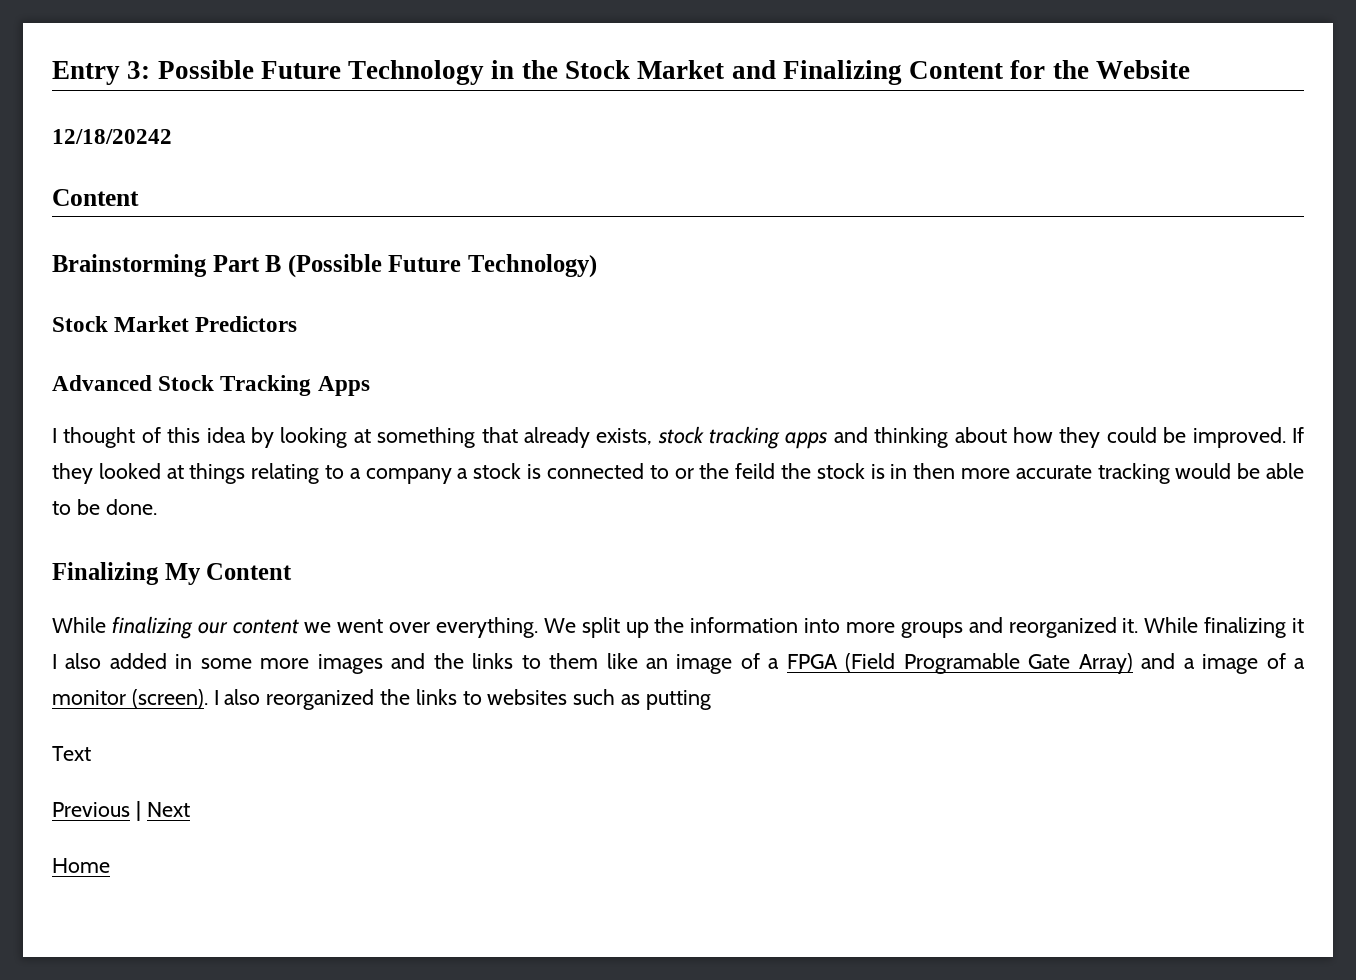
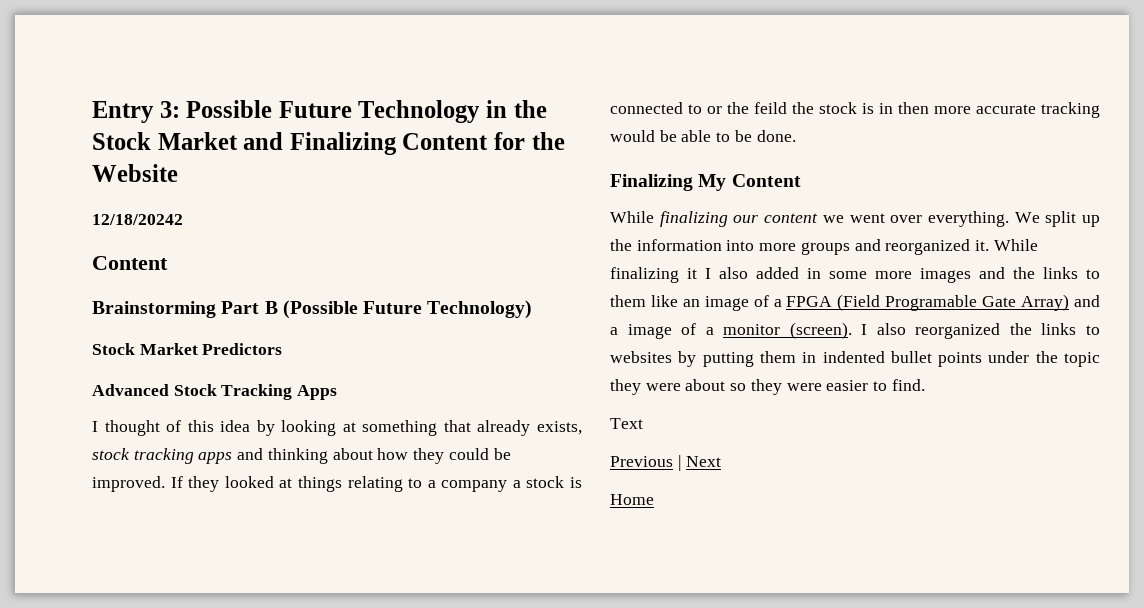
- I also reorganized the links to websites such as putting
+ I also reorganized the links to websites by putting them in indented bullet points under the topic they were about so they were easier to find.

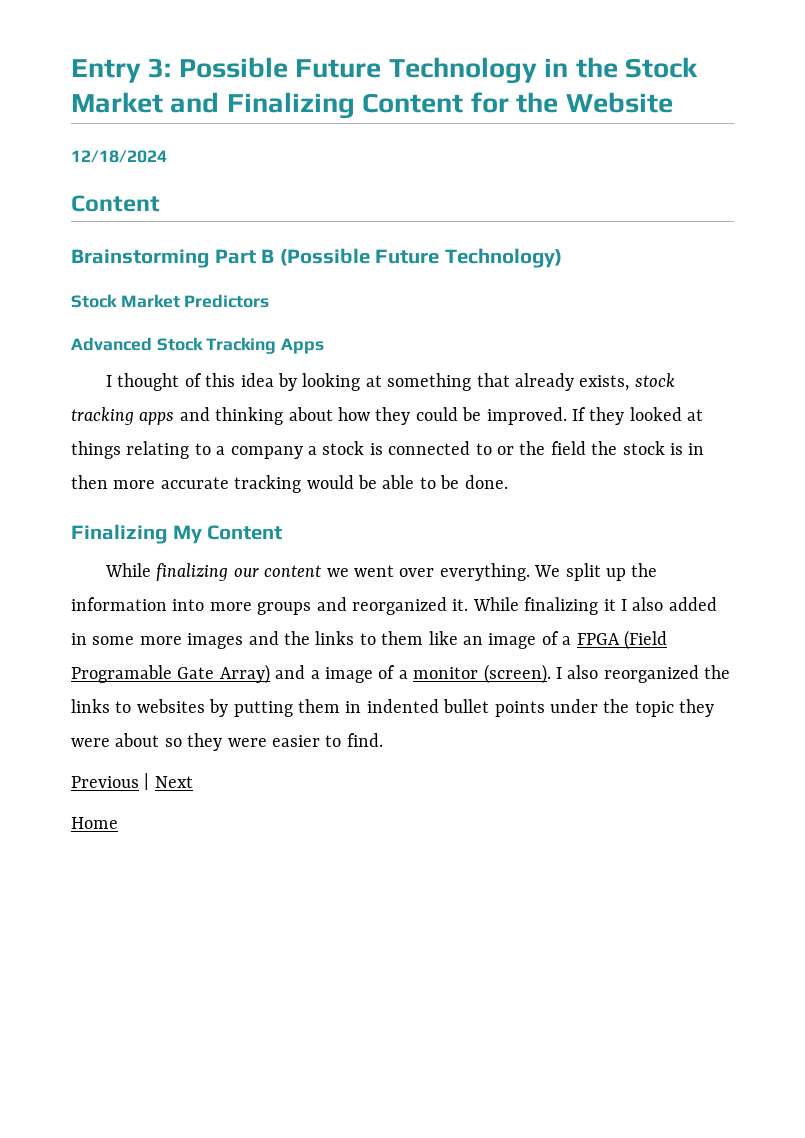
- 12/18/20242
+ 12/18/2024
- If they looked at things relating to a company a stock is connected to or the feild the stock is in then more accurate tracking would be able to be done.
+ If they looked at things relating to a company a stock is connected to or the field the stock is in then more accurate tracking would be able to be done.
- Text

